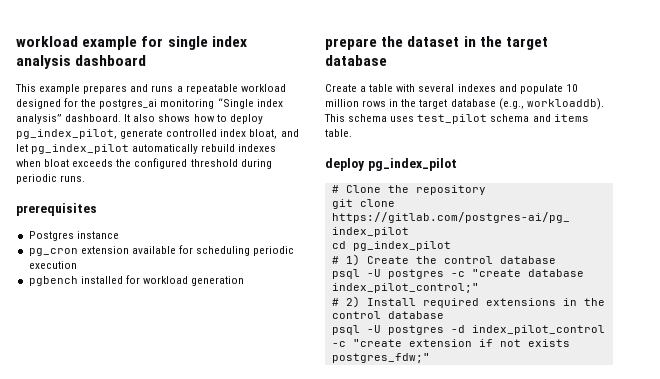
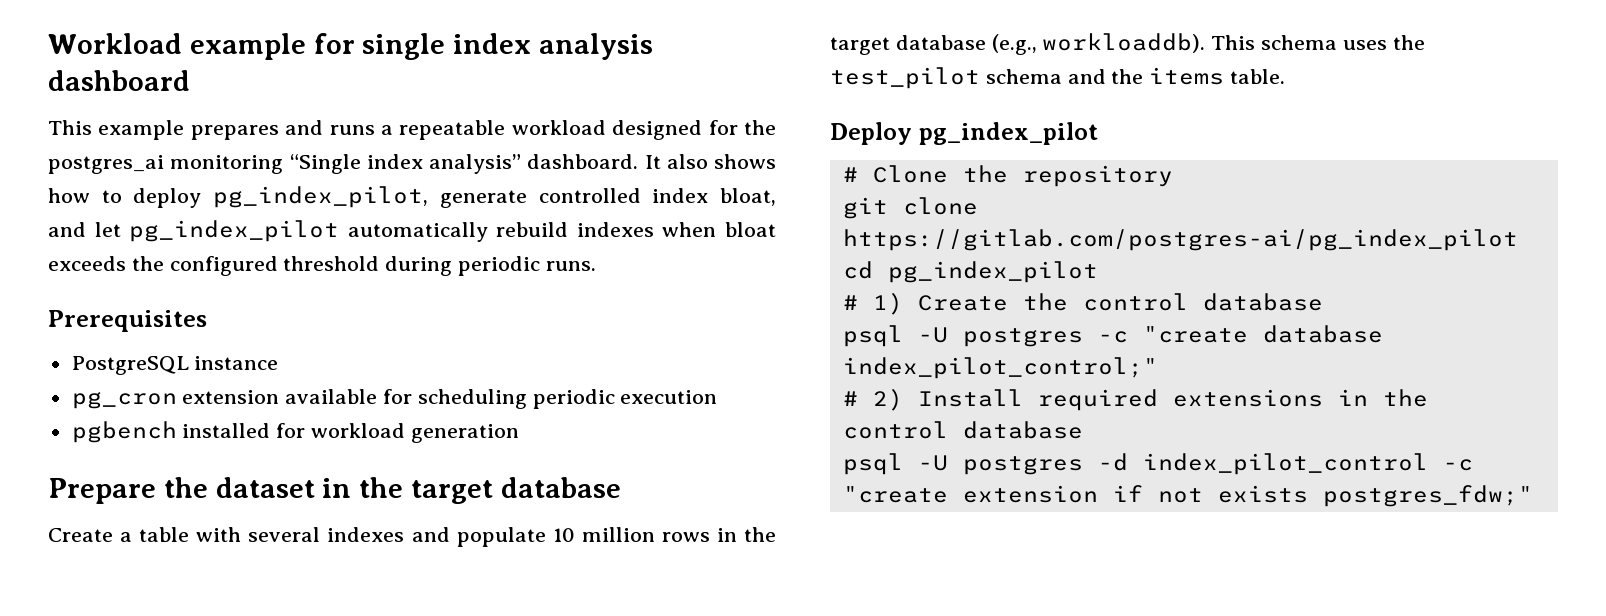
- workload example for single index analysis dashboard
+ Workload example for single index analysis dashboard
- prerequisites
- Postgres instance
+ Prerequisites
+ PostgreSQL instance
- prepare the dataset in the target database
+ Prepare the dataset in the target database
- This schema uses test_pilot schema and items table.
+ This schema uses the test_pilot schema and the items table.
- deploy pg_index_pilot
+ Deploy pg_index_pilot

